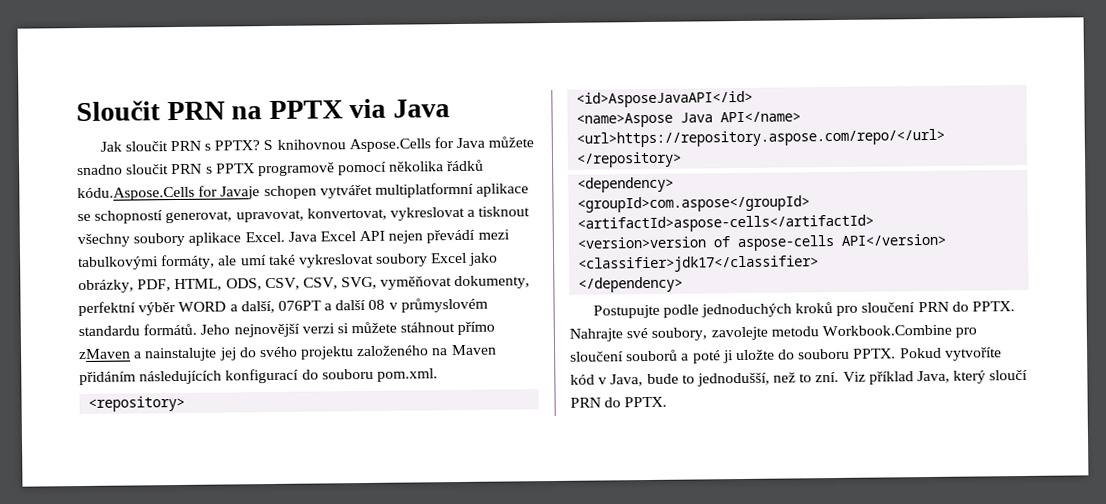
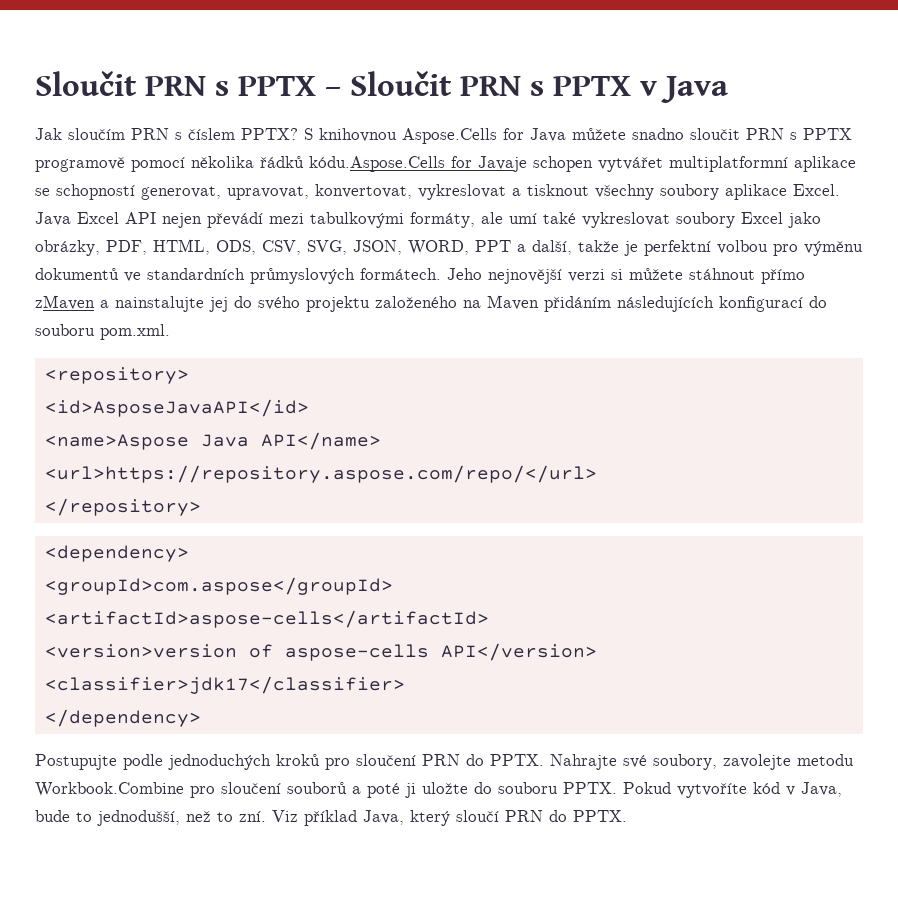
- Sloučit PRN na PPTX via Java
+ Sloučit PRN s PPTX – Sloučit PRN s PPTX v Java
- Jak sloučit PRN s PPTX?
+ Jak sloučím PRN s číslem PPTX?
- Java Excel API nejen převádí mezi tabulkovými formáty, ale umí také vykreslovat soubory Excel jako obrázky, PDF, HTML, ODS, CSV, CSV, SVG, vyměňovat dokumenty, perfektní výběr WORD a další, 076PT a další 08 v průmyslovém standardu formátů.
+ Java Excel API nejen převádí mezi tabulkovými formáty, ale umí také vykreslovat soubory Excel jako obrázky, PDF, HTML, ODS, CSV, SVG, JSON, WORD, PPT a další, takže je perfektní volbou pro výměnu dokumentů ve standardních průmyslových formátech.

